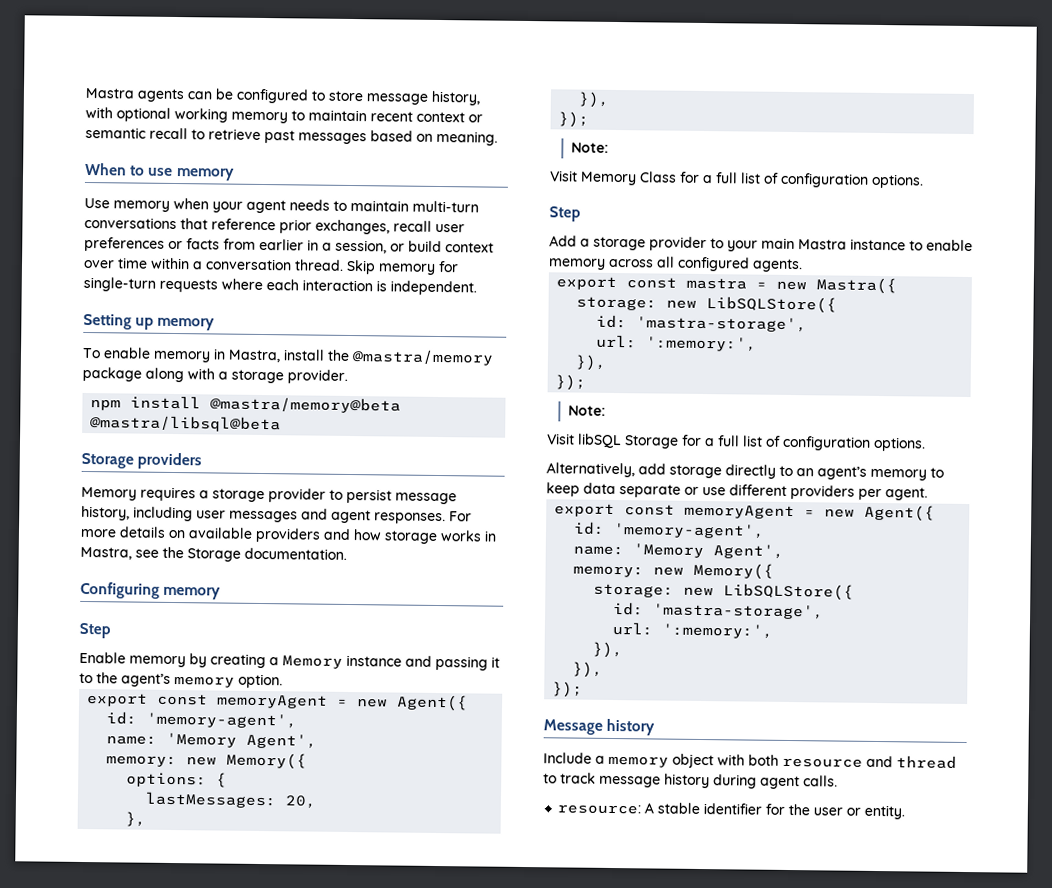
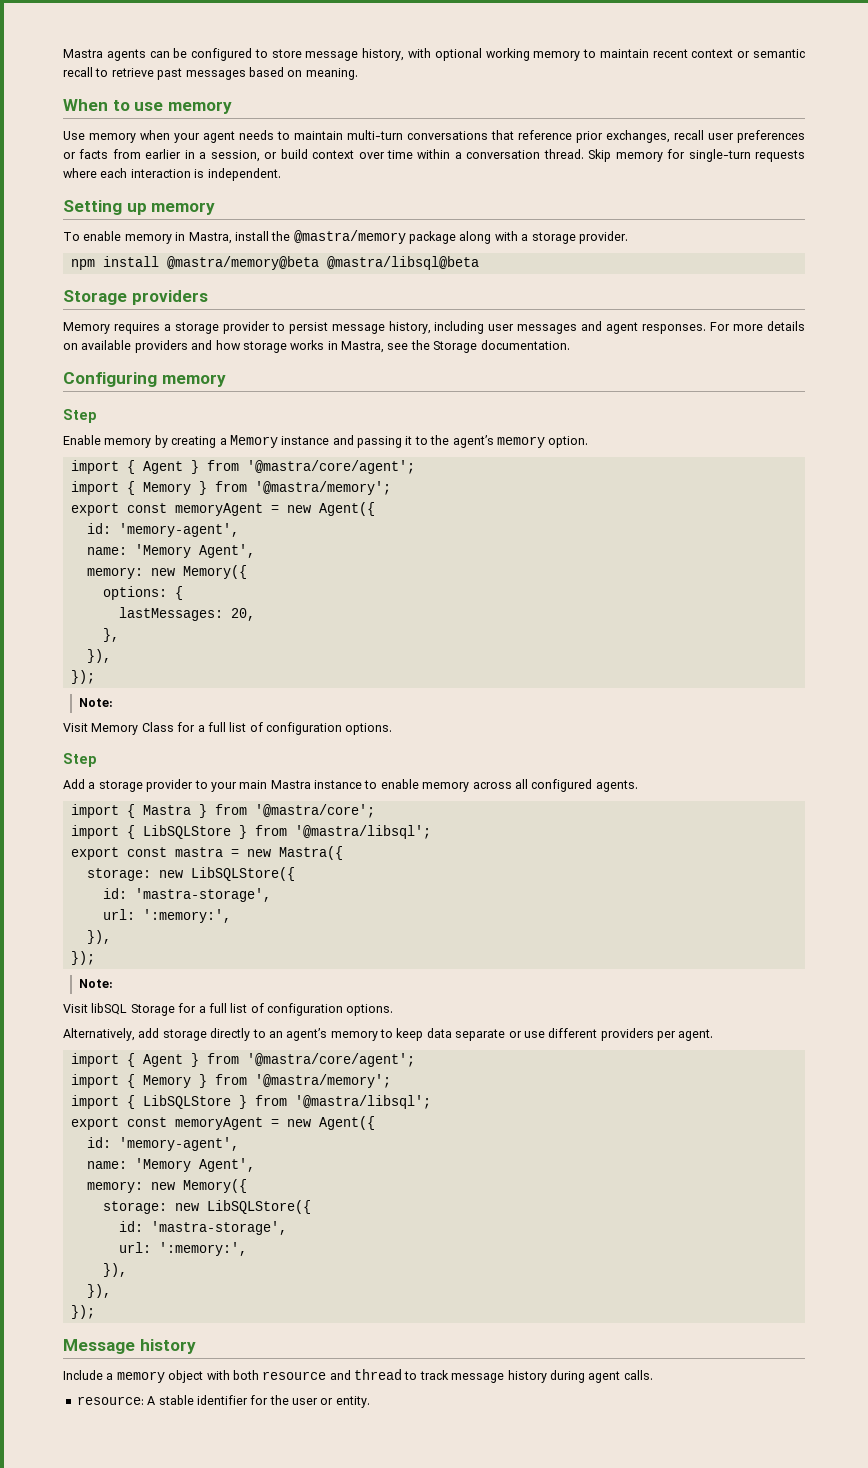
  Enable memory by creating a Memory instance and passing it to the agent’s memory option.
+ import { Agent } from '@mastra/core/agent';
+ import { Memory } from '@mastra/memory';
+ import { Mastra } from '@mastra/core';
+ import { LibSQLStore } from '@mastra/libsql';
  Alternatively, add storage directly to an agent’s memory to keep data separate or use different providers per agent.
+ import { Agent } from '@mastra/core/agent';
+ import { Memory } from '@mastra/memory';
+ import { LibSQLStore } from '@mastra/libsql';

